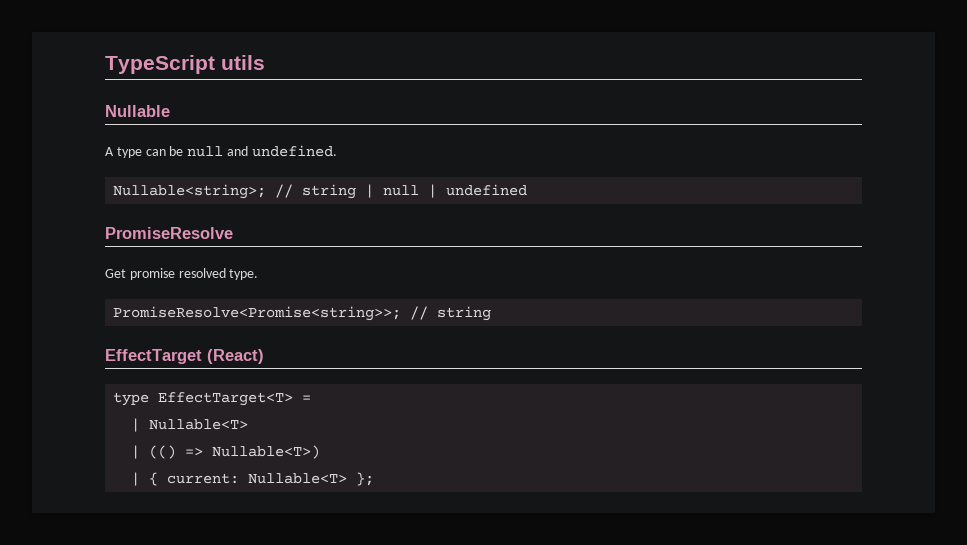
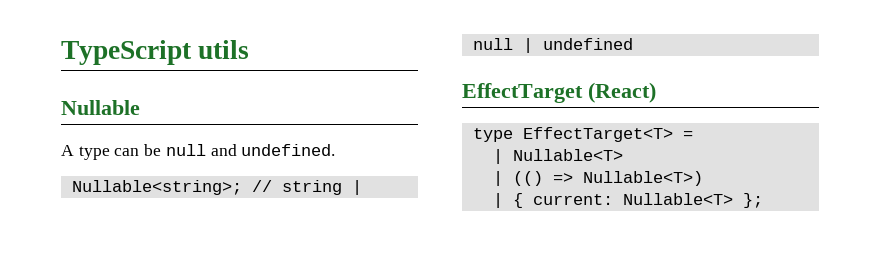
- PromiseResolve
- Get promise resolved type.
- PromiseResolve<Promise<string>>; // string

